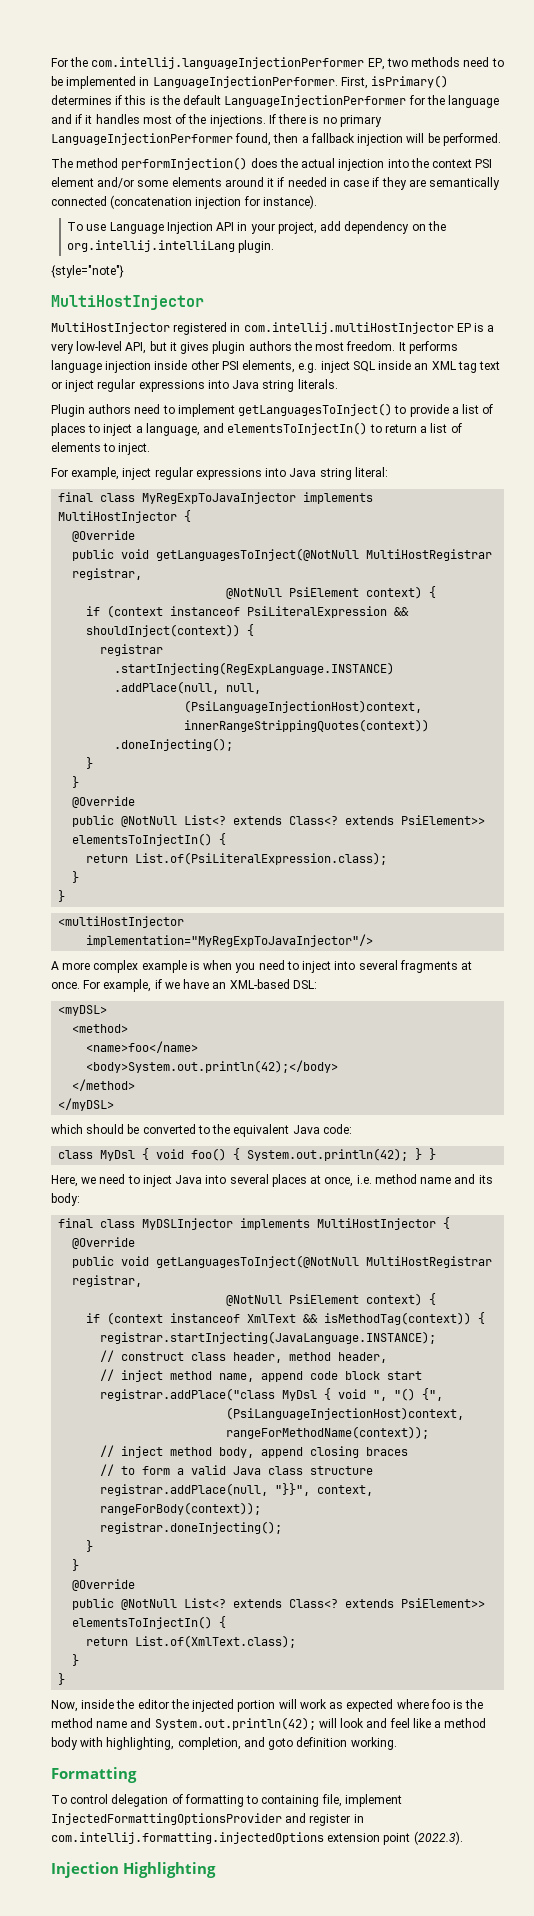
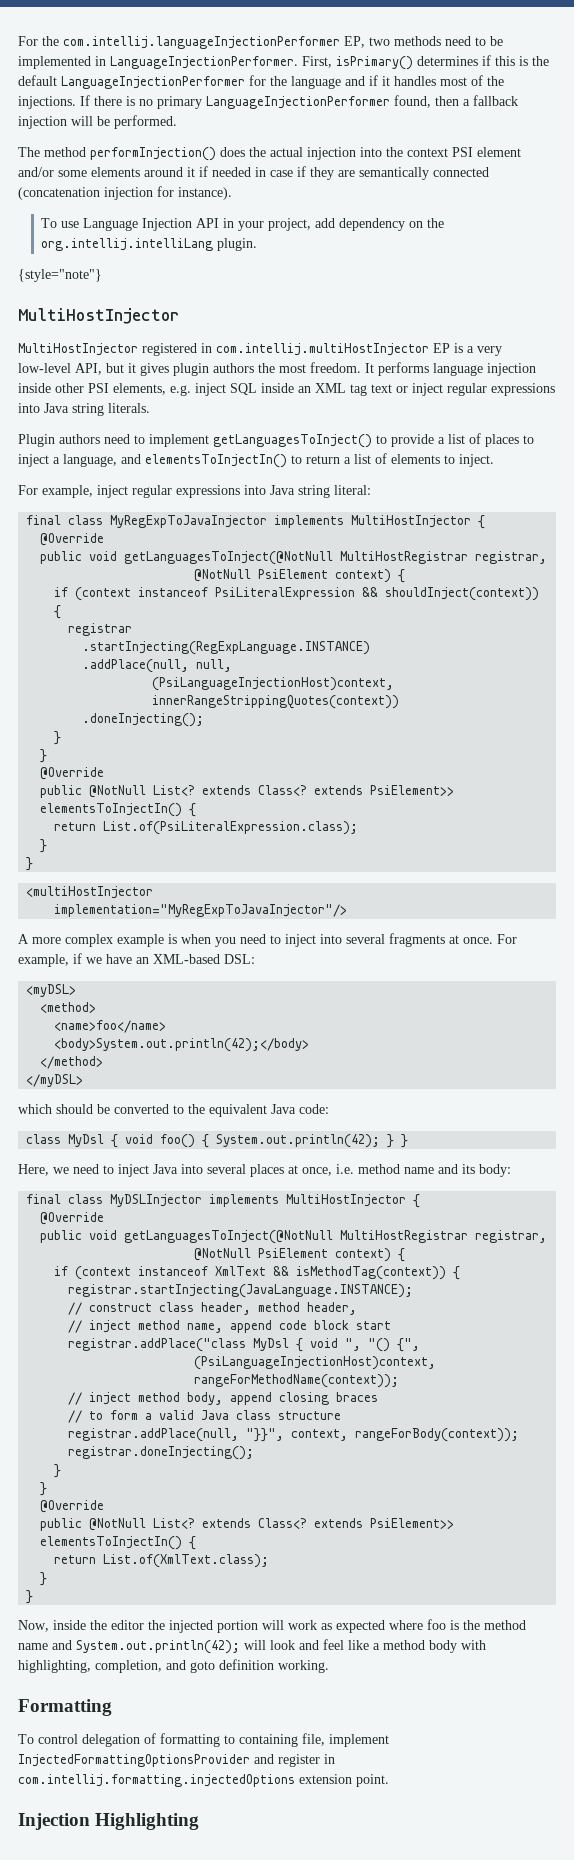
- To control delegation of formatting to containing file, implement InjectedFormattingOptionsProvider and register in com.intellij.formatting.injectedOptions extension point (2022.3).
+ To control delegation of formatting to containing file, implement InjectedFormattingOptionsProvider and register in com.intellij.formatting.injectedOptions extension point.

